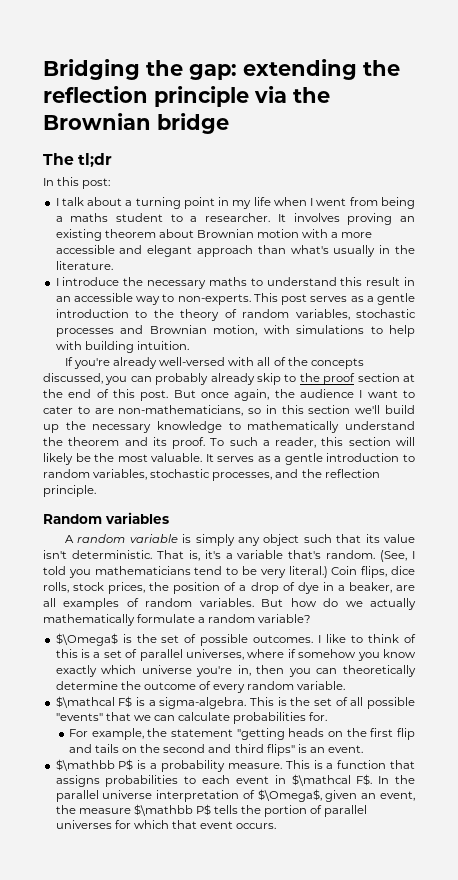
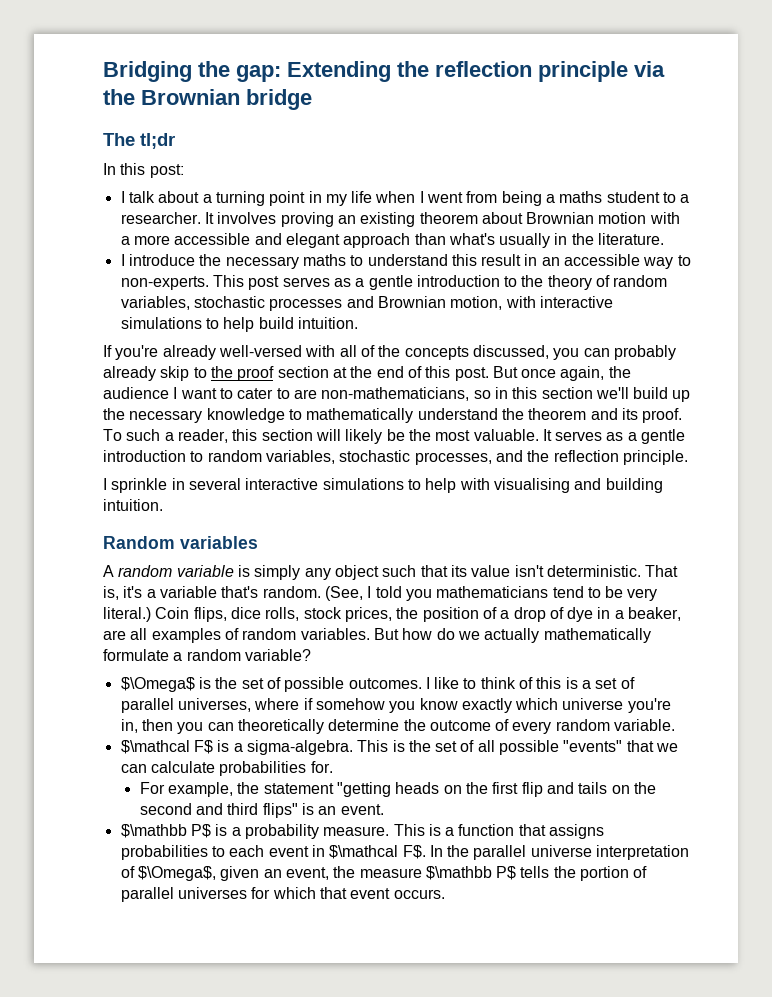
- Bridging the gap: extending the reflection principle via the Brownian bridge
+ Bridging the gap: Extending the reflection principle via the Brownian bridge
- This post serves as a gentle introduction to the theory of random variables, stochastic processes and Brownian motion, with simulations to help with building intuition.
+ This post serves as a gentle introduction to the theory of random variables, stochastic processes and Brownian motion, with interactive simulations to help build intuition.
+ I sprinkle in several interactive simulations to help with visualising and building intuition.

